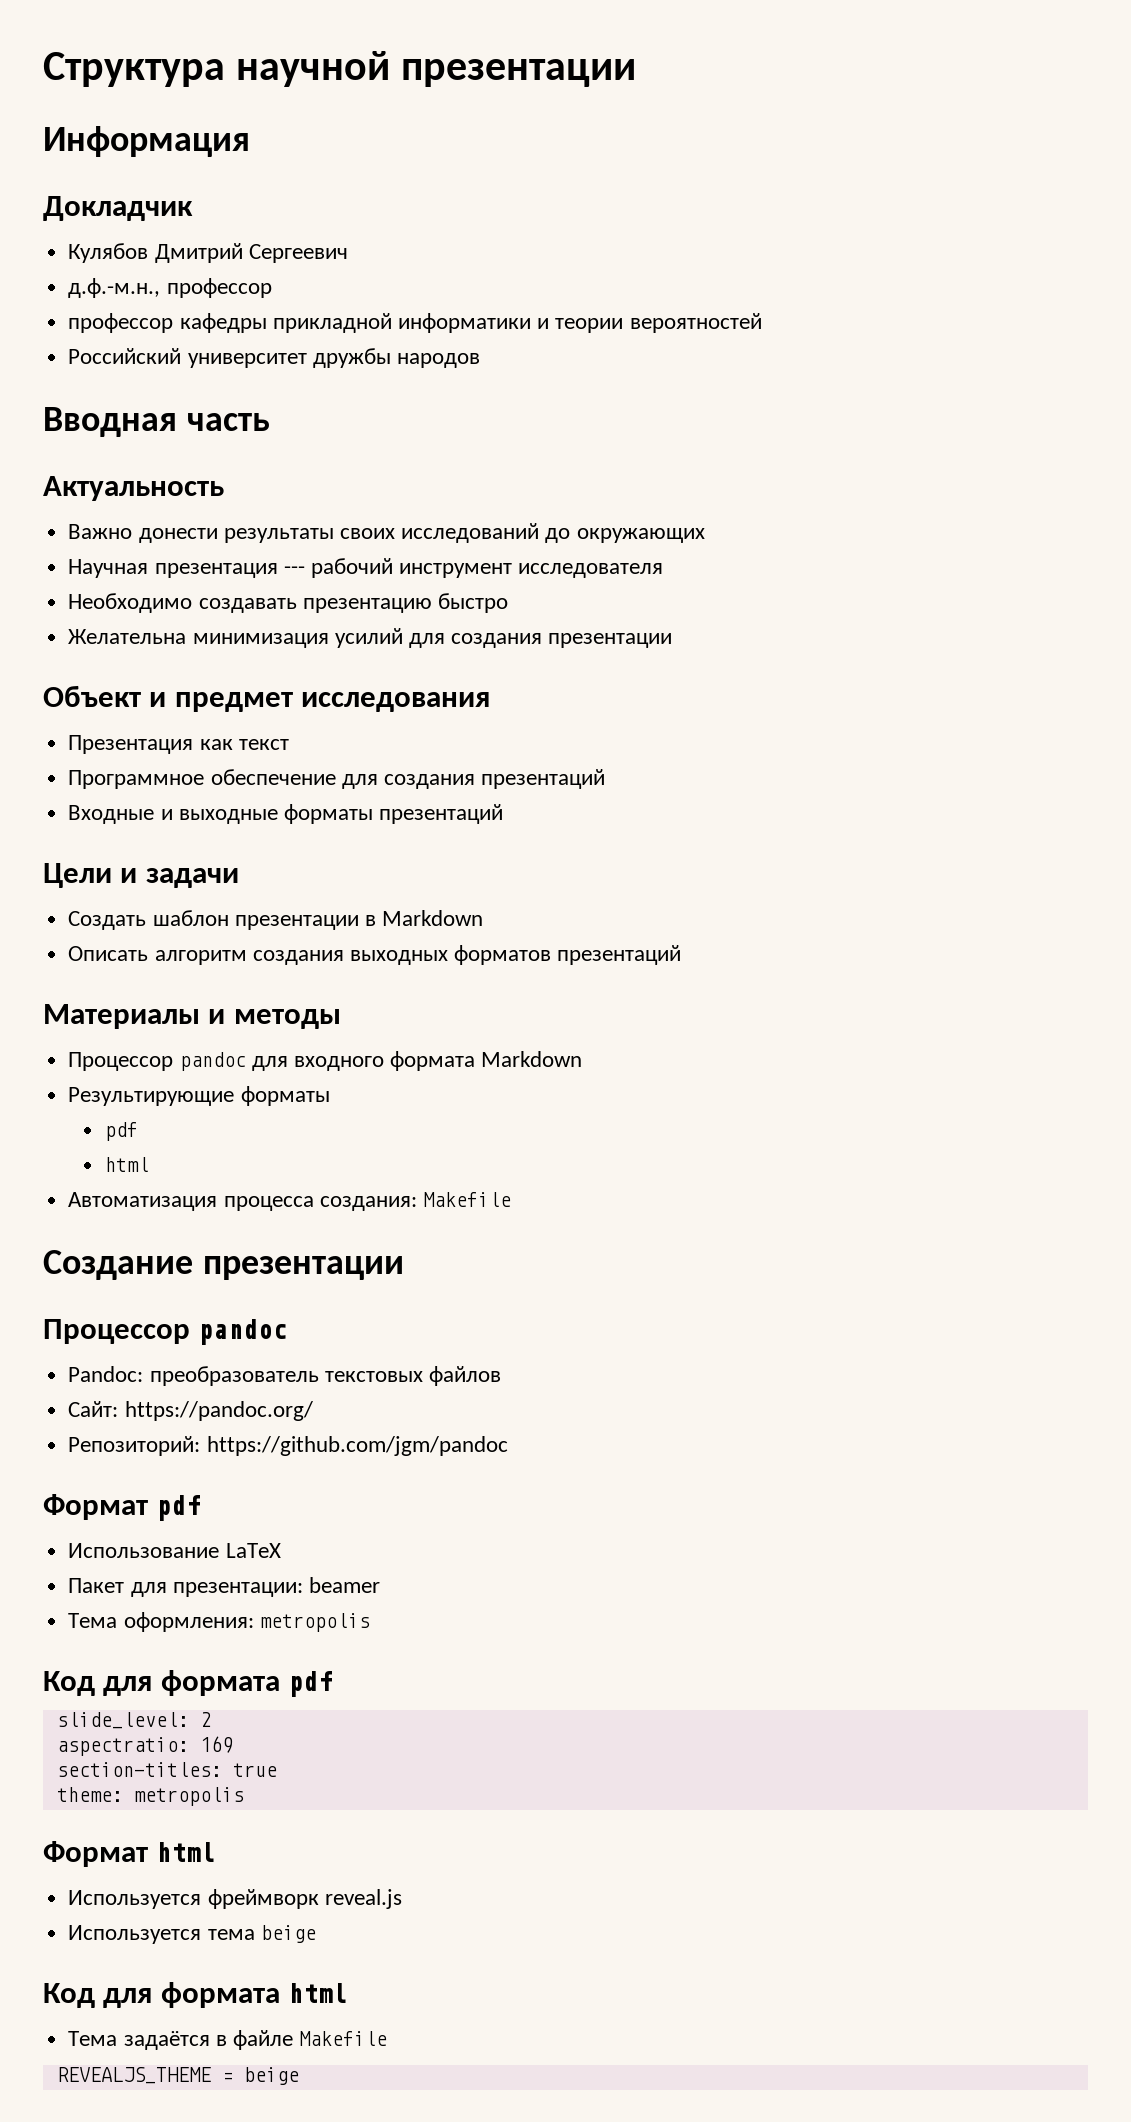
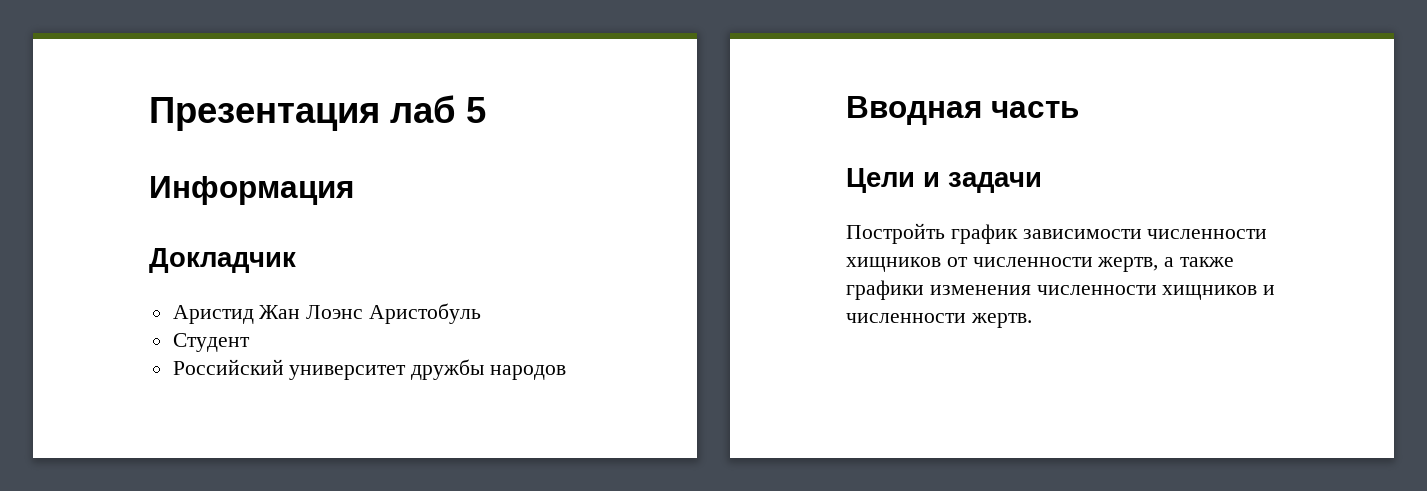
- Структура научной презентации
+ Презентация лаб 5
- Кулябов Дмитрий Сергеевич
- д.ф.-м.н., профессор
- профессор кафедры прикладной информатики и теории вероятностей
+ Аристид Жан Лоэнс Аристобуль
+ Студент
- Актуальность
- Важно донести результаты своих исследований до окружающих
- Научная презентация --- рабочий инструмент исследователя
- Необходимо создавать презентацию быстро
- Желательна минимизация усилий для создания презентации
- Объект и предмет исследования
- Презентация как текст
- Программное обеспечение для создания презентаций
- Входные и выходные форматы презентаций
  Цели и задачи
- Создать шаблон презентации в Markdown
- Описать алгоритм создания выходных форматов презентаций
- Материалы и методы
- Процессор pandoc для входного формата Markdown
- Результирующие форматы
- pdf
- html
- Автоматизация процесса создания: Makefile
- Создание презентации
- Процессор pandoc
- Pandoc: преобразователь текстовых файлов
- Сайт: https://pandoc.org/
- Репозиторий: https://github.com/jgm/pandoc
- Формат pdf
- Использование LaTeX
- Пакет для презентации: beamer
- Тема оформления: metropolis
- Код для формата pdf
- slide_level: 2
- aspectratio: 169
- section-titles: true
- theme: metropolis
- Формат html
- Используется фреймворк reveal.js
- Используется тема beige
- Код для формата html
- Тема задаётся в файле Makefile
- REVEALJS_THEME = beige
+ Постройть график зависимости численности хищников от численности жертв, а также графики изменения численности хищников и численности жертв.

